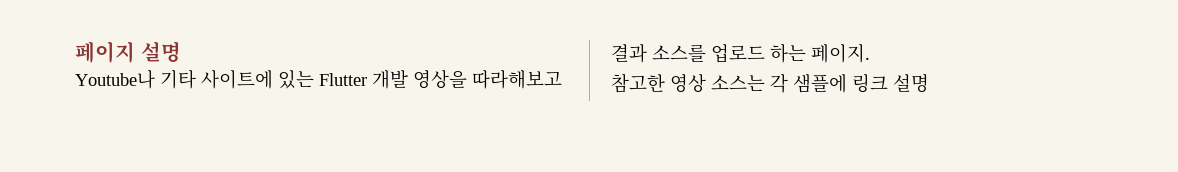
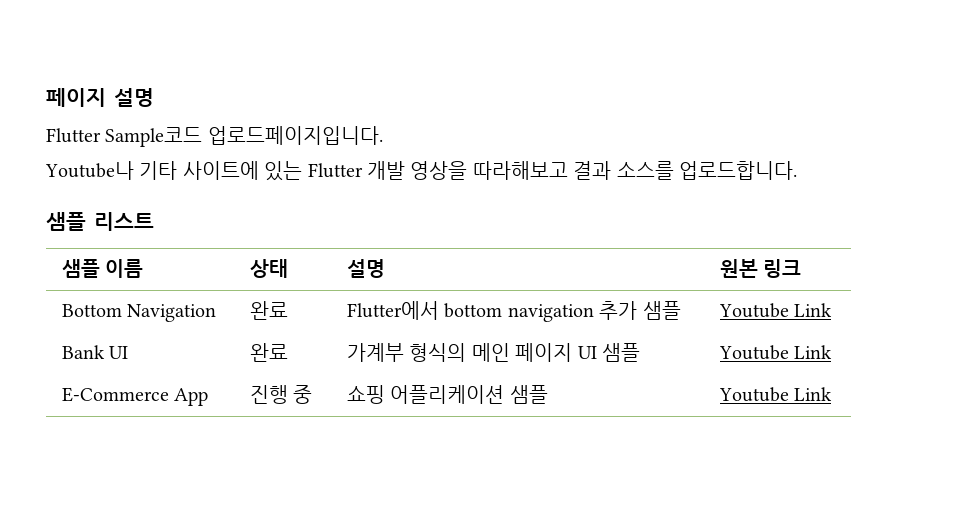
+ Flutter Sample코드 업로드페이지입니다.
- Youtube나 기타 사이트에 있는 Flutter 개발 영상을 따라해보고 결과 소스를 업로드 하는 페이지.
- 참고한 영상 소스는 각 샘플에 링크 설명
+ Youtube나 기타 사이트에 있는 Flutter 개발 영상을 따라해보고 결과 소스를 업로드합니다.
+ 샘플 리스트
+ 샘플 이름 | 상태 | 설명 | 원본 링크
+ Bottom Navigation | 완료 | Flutter에서 bottom navigation 추가 샘플 | Youtube Link
+ Bank UI | 완료 | 가계부 형식의 메인 페이지 UI 샘플 | Youtube Link
+ E-Commerce App | 진행 중 | 쇼핑 어플리케이션 샘플 | Youtube Link

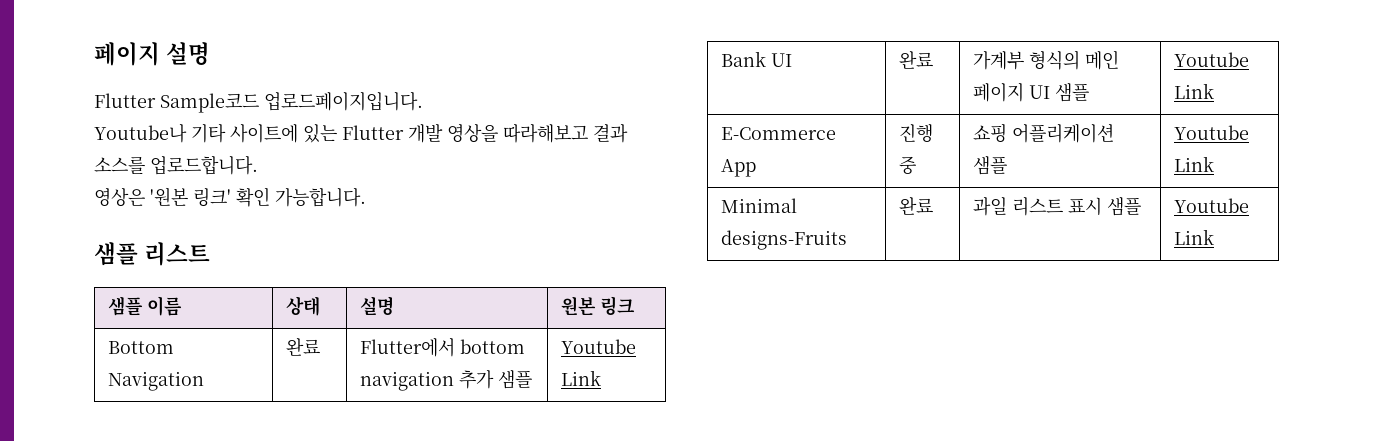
+ 영상은 '원본 링크' 확인 가능합니다.
+ Minimal designs-Fruits | 완료 | 과일 리스트 표시 샘플 | Youtube Link

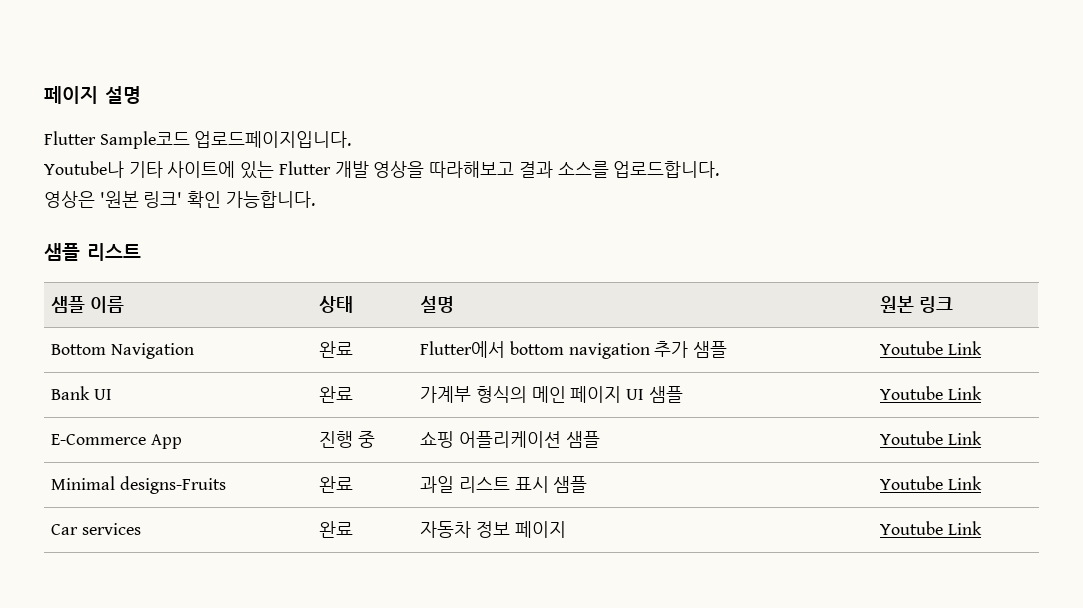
+ Car services | 완료 | 자동차 정보 페이지 | Youtube Link

